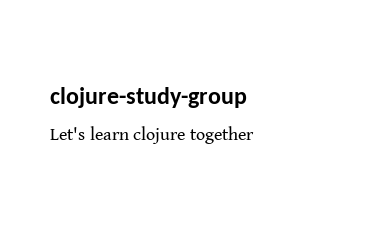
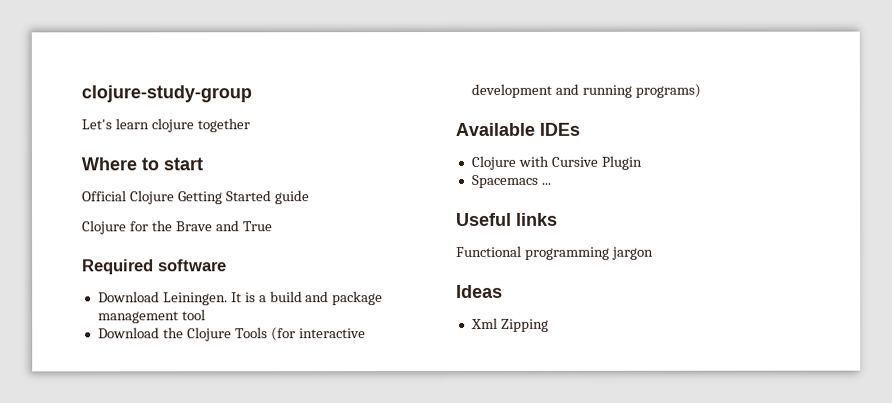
+ Where to start
+ Official Clojure Getting Started guide
+ Clojure for the Brave and True
+ Required software
+ Download Leiningen. It is a build and package management tool
+ Download the Clojure Tools (for interactive development and running programs)
+ Available IDEs
+ Clojure with Cursive Plugin
+ Spacemacs ...
+ Useful links
+ Functional programming jargon
+ Ideas
+ Xml Zipping

